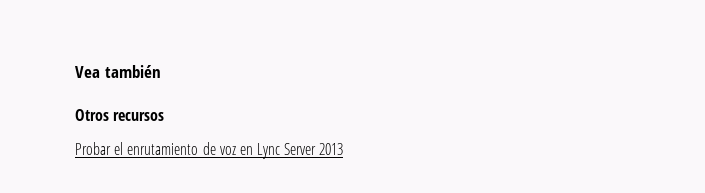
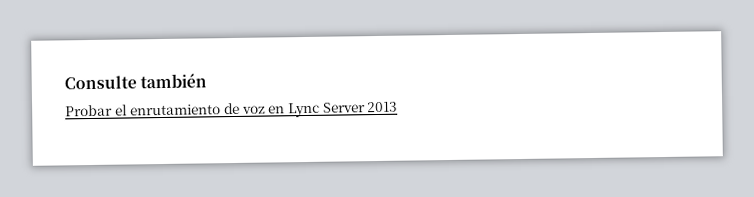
- Vea también
+ Consulte también
- Otros recursos

